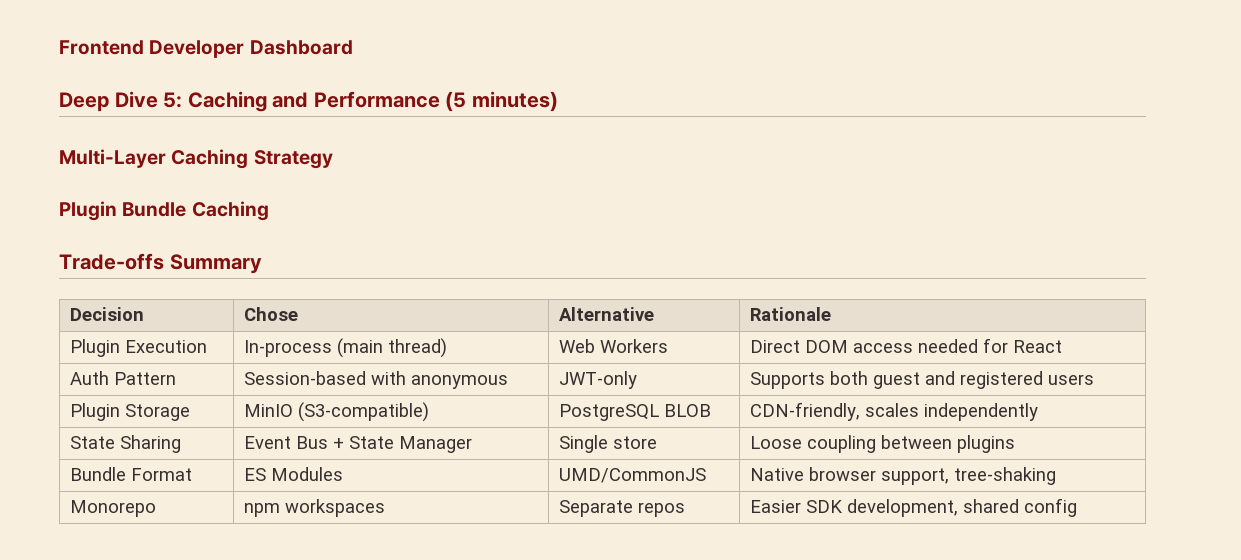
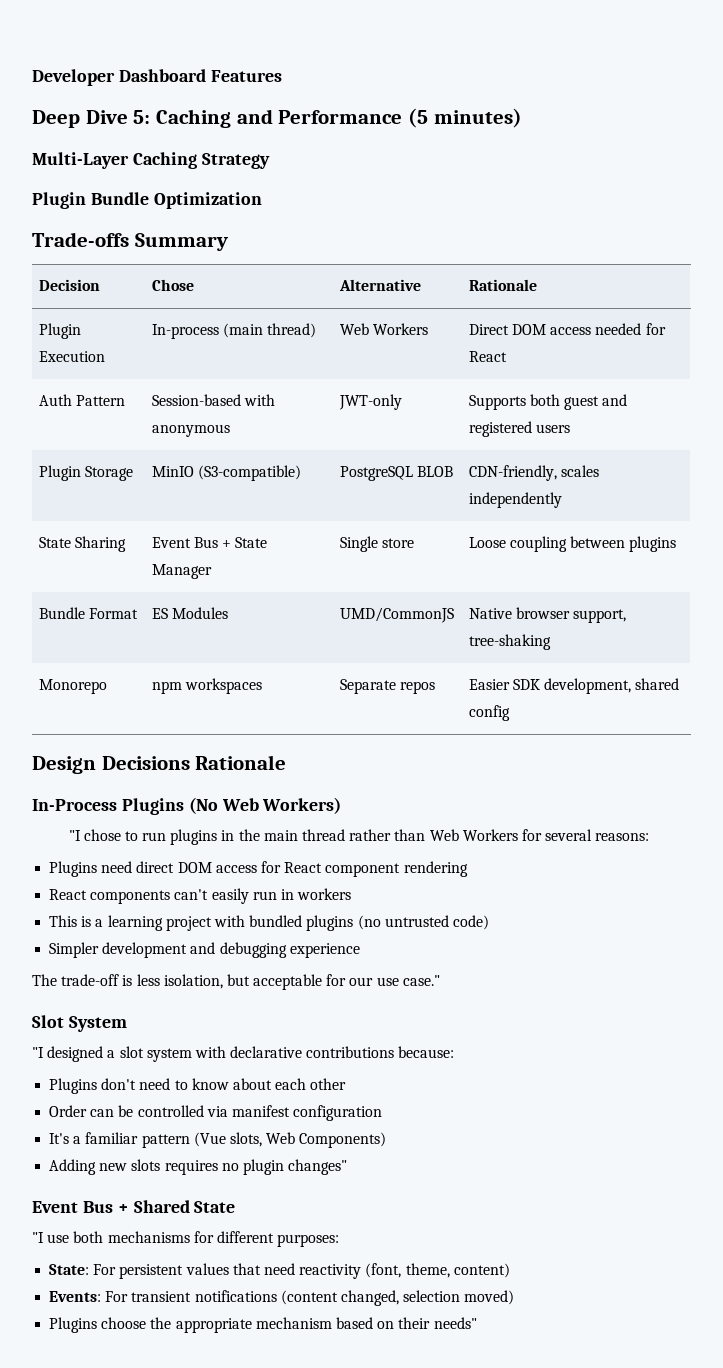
- Frontend Developer Dashboard
+ Developer Dashboard Features
- Plugin Bundle Caching
+ Plugin Bundle Optimization
+ Design Decisions Rationale
+ In-Process Plugins (No Web Workers)
+ "I chose to run plugins in the main thread rather than Web Workers for several reasons:
+ Plugins need direct DOM access for React component rendering
+ React components can't easily run in workers
+ This is a learning project with bundled plugins (no untrusted code)
+ Simpler development and debugging experience
+ The trade-off is less isolation, but acceptable for our use case."
+ Slot System
+ "I designed a slot system with declarative contributions because:
+ Plugins don't need to know about each other
+ Order can be controlled via manifest configuration
+ It's a familiar pattern (Vue slots, Web Components)
+ Adding new slots requires no plugin changes"
+ Event Bus + Shared State
+ "I use both mechanisms for different purposes:
+ State: For persistent values that need reactivity (font, theme, content)
+ Events: For transient notifications (content changed, selection moved)
+ Plugins choose the appropriate mechanism based on their needs"

